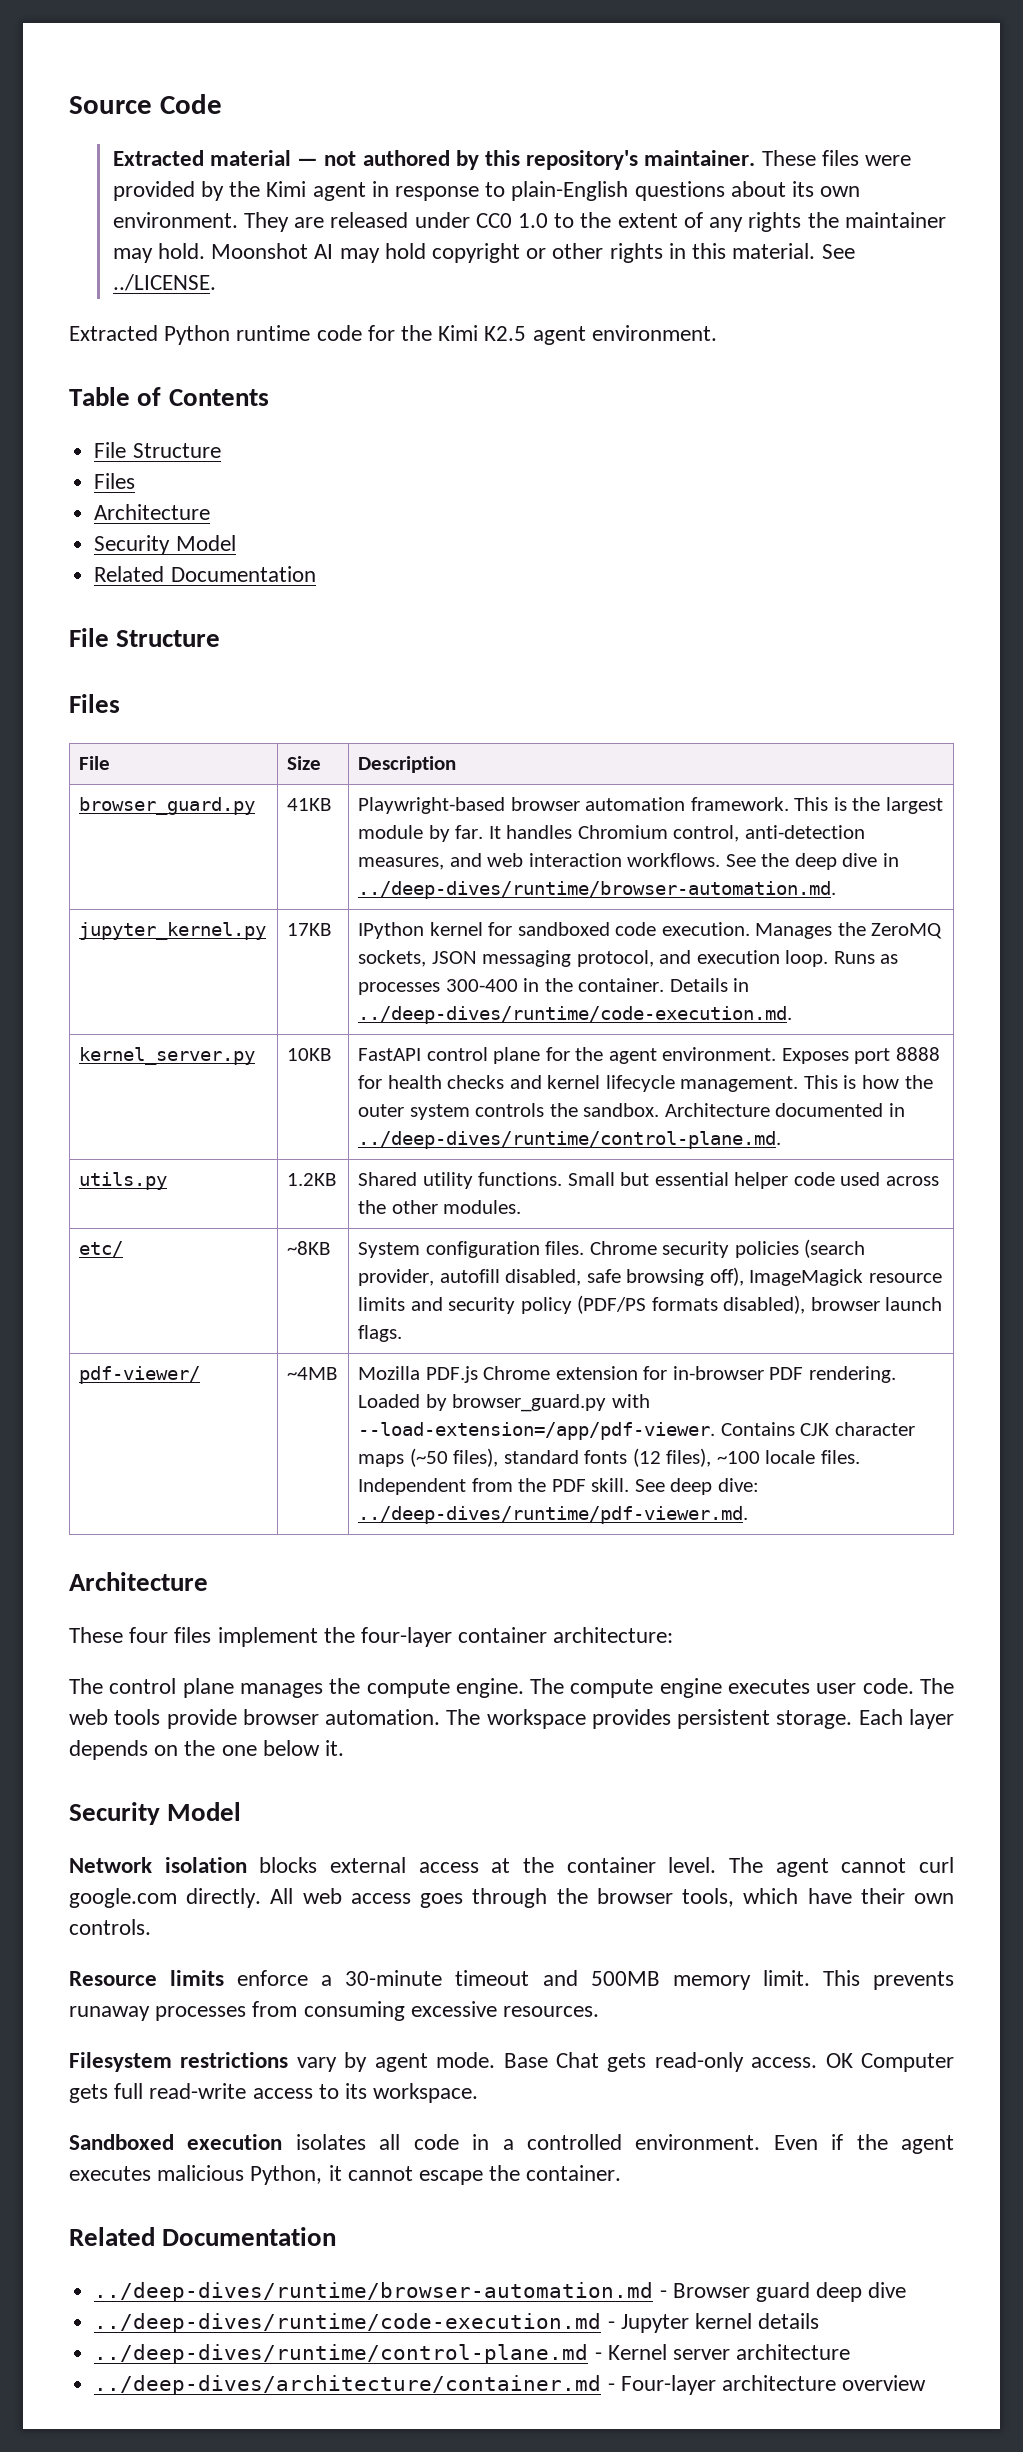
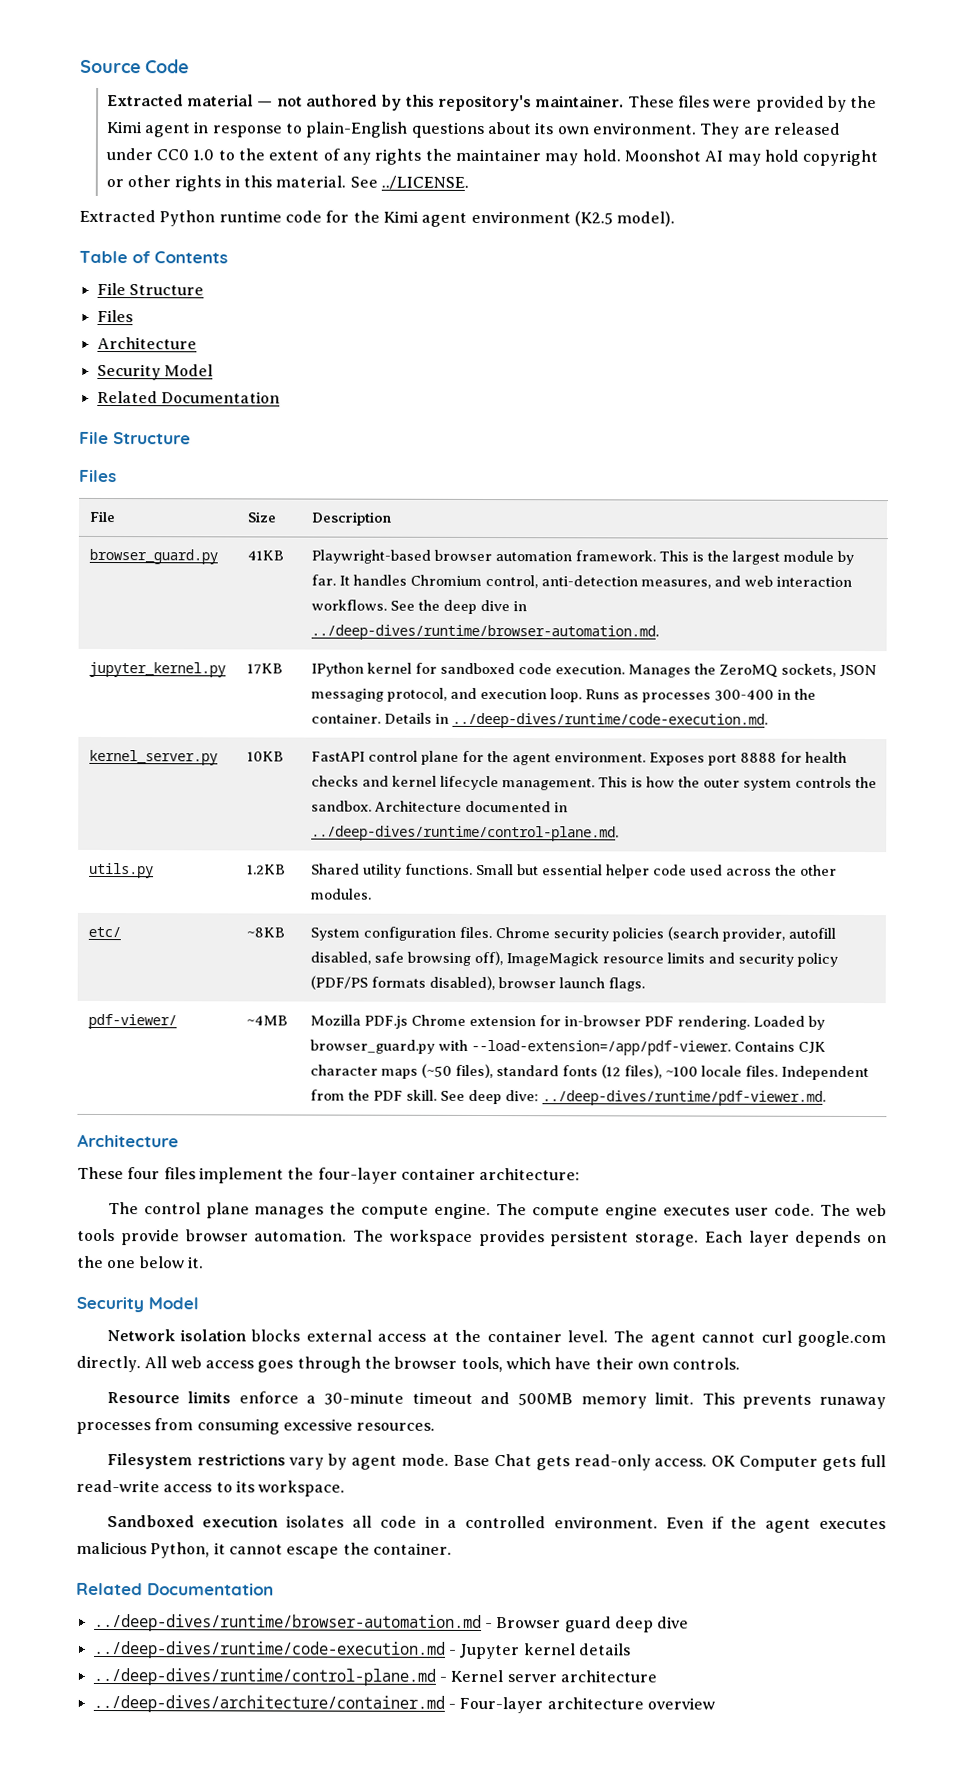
- Extracted Python runtime code for the Kimi K2.5 agent environment.
+ Extracted Python runtime code for the Kimi agent environment (K2.5 model).

